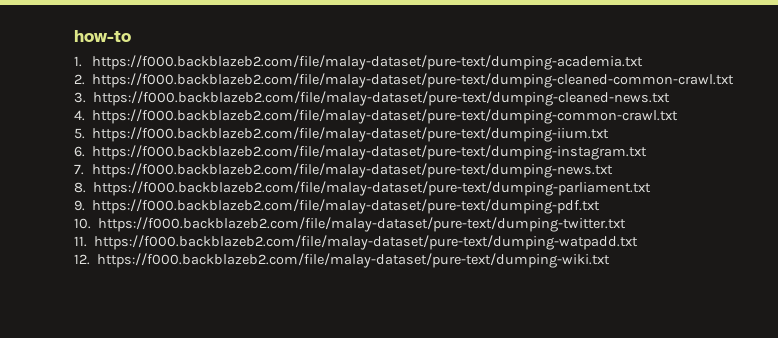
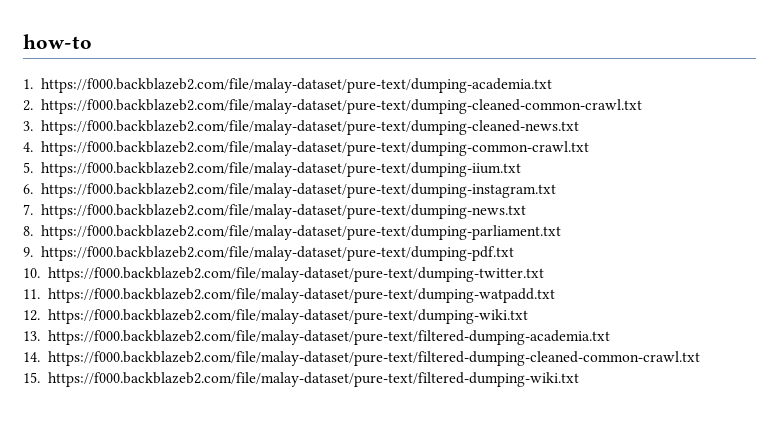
+ 13. https://f000.backblazeb2.com/file/malay-dataset/pure-text/filtered-dumping-academia.txt
+ 14. https://f000.backblazeb2.com/file/malay-dataset/pure-text/filtered-dumping-cleaned-common-crawl.txt
+ 15. https://f000.backblazeb2.com/file/malay-dataset/pure-text/filtered-dumping-wiki.txt

